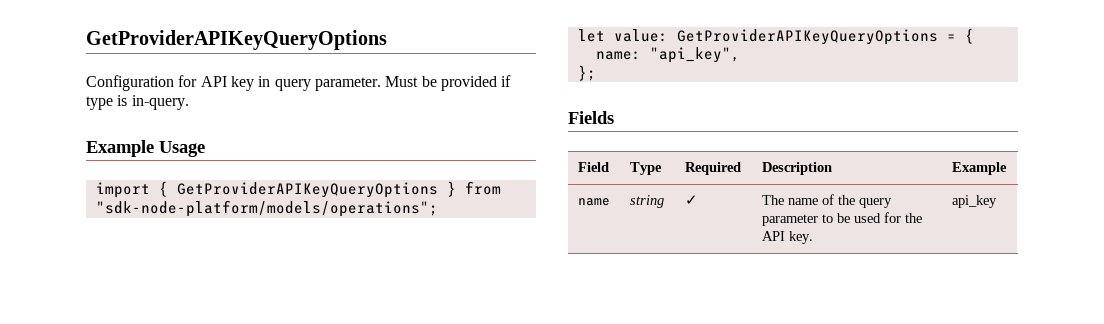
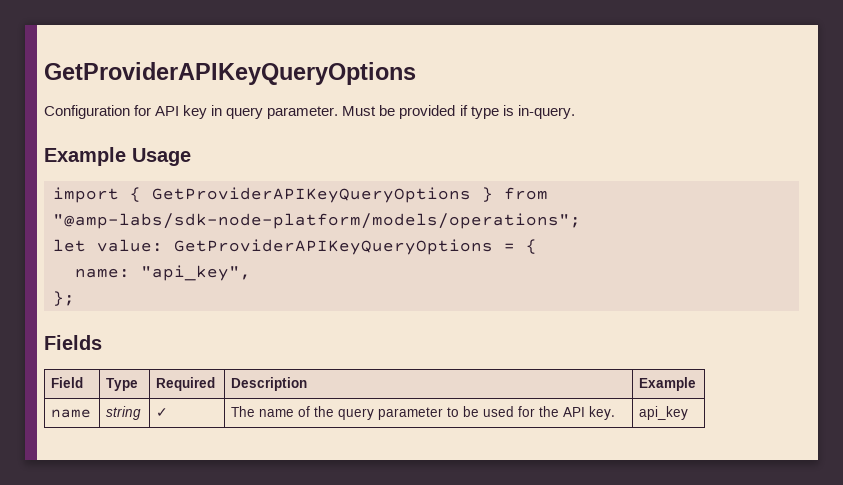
- import { GetProviderAPIKeyQueryOptions } from "sdk-node-platform/models/operations";
+ import { GetProviderAPIKeyQueryOptions } from "@amp-labs/sdk-node-platform/models/operations";

